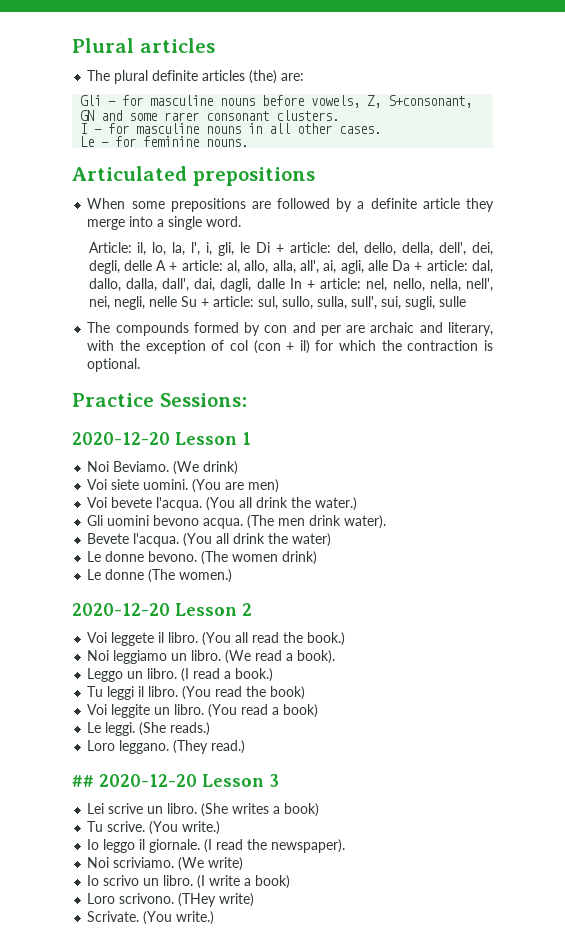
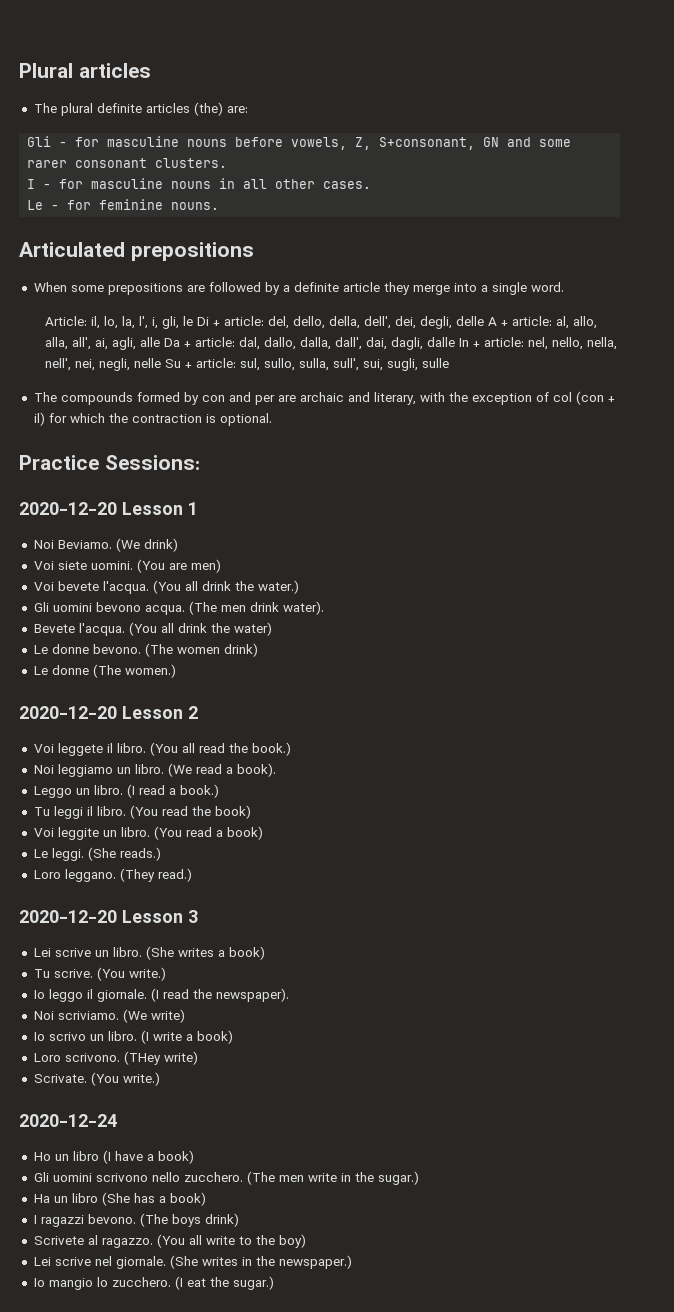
- ## 2020-12-20 Lesson 3
+ 2020-12-20 Lesson 3
+ 2020-12-24
+ Ho un libro (I have a book)
+ Gli uomini scrivono nello zucchero. (The men write in the sugar.)
+ Ha un libro (She has a book)
+ I ragazzi bevono. (The boys drink)
+ Scrivete al ragazzo. (You all write to the boy)
+ Lei scrive nel giornale. (She writes in the newspaper.)
+ Io mangio lo zucchero. (I eat the sugar.)

